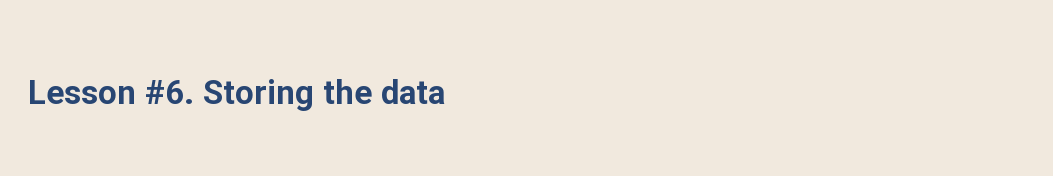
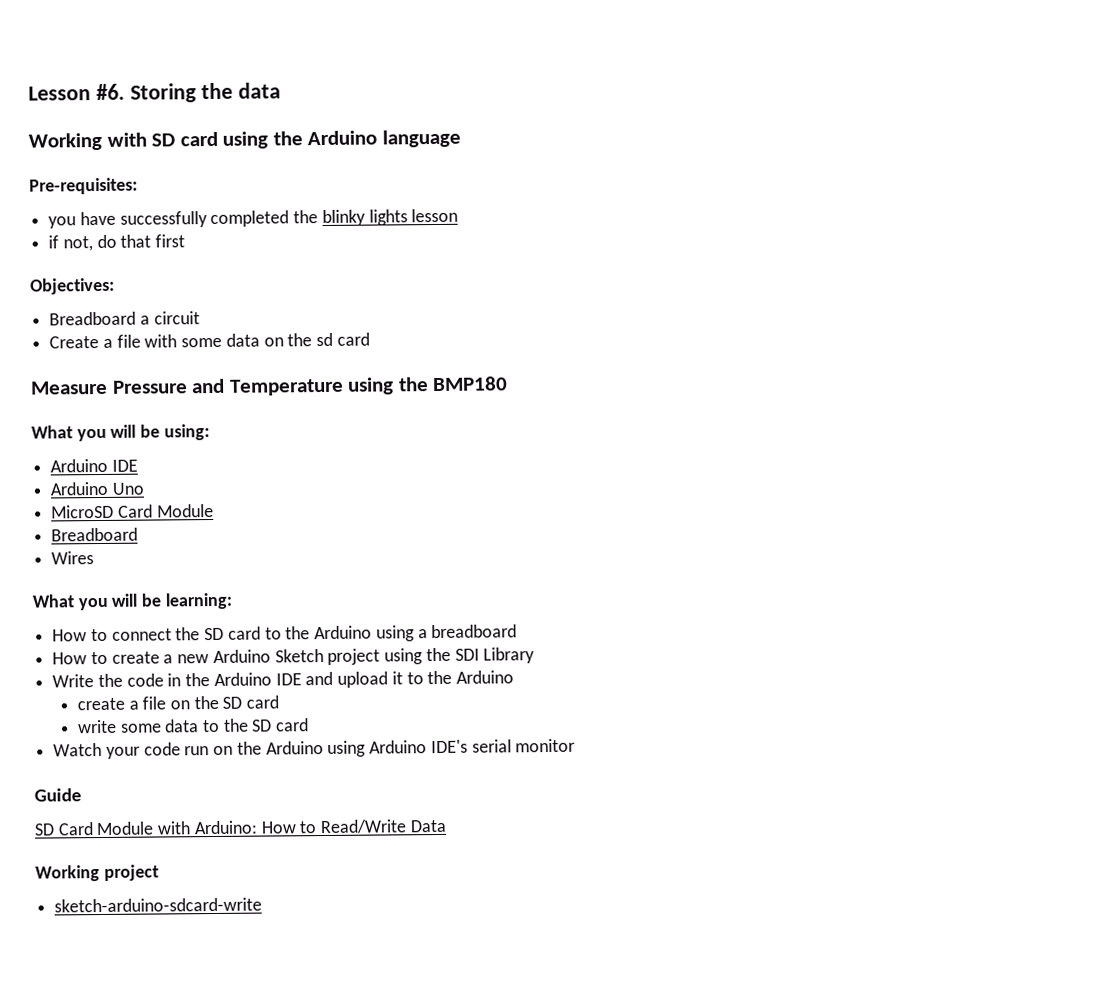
+ Working with SD card using the Arduino language
+ Pre-requisites:
+ you have successfully completed the blinky lights lesson
+ if not, do that first
+ Objectives:
+ Breadboard a circuit
+ Create a file with some data on the sd card
+ Measure Pressure and Temperature using the BMP180
+ What you will be using:
+ Arduino IDE
+ Arduino Uno
+ MicroSD Card Module
+ Breadboard
+ Wires
+ What you will be learning:
+ How to connect the SD card to the Arduino using a breadboard
+ How to create a new Arduino Sketch project using the SDI Library
+ Write the code in the Arduino IDE and upload it to the Arduino
+ create a file on the SD card
+ write some data to the SD card
+ Watch your code run on the Arduino using Arduino IDE's serial monitor
+ Guide
+ SD Card Module with Arduino: How to Read/Write Data
+ Working project
+ sketch-arduino-sdcard-write

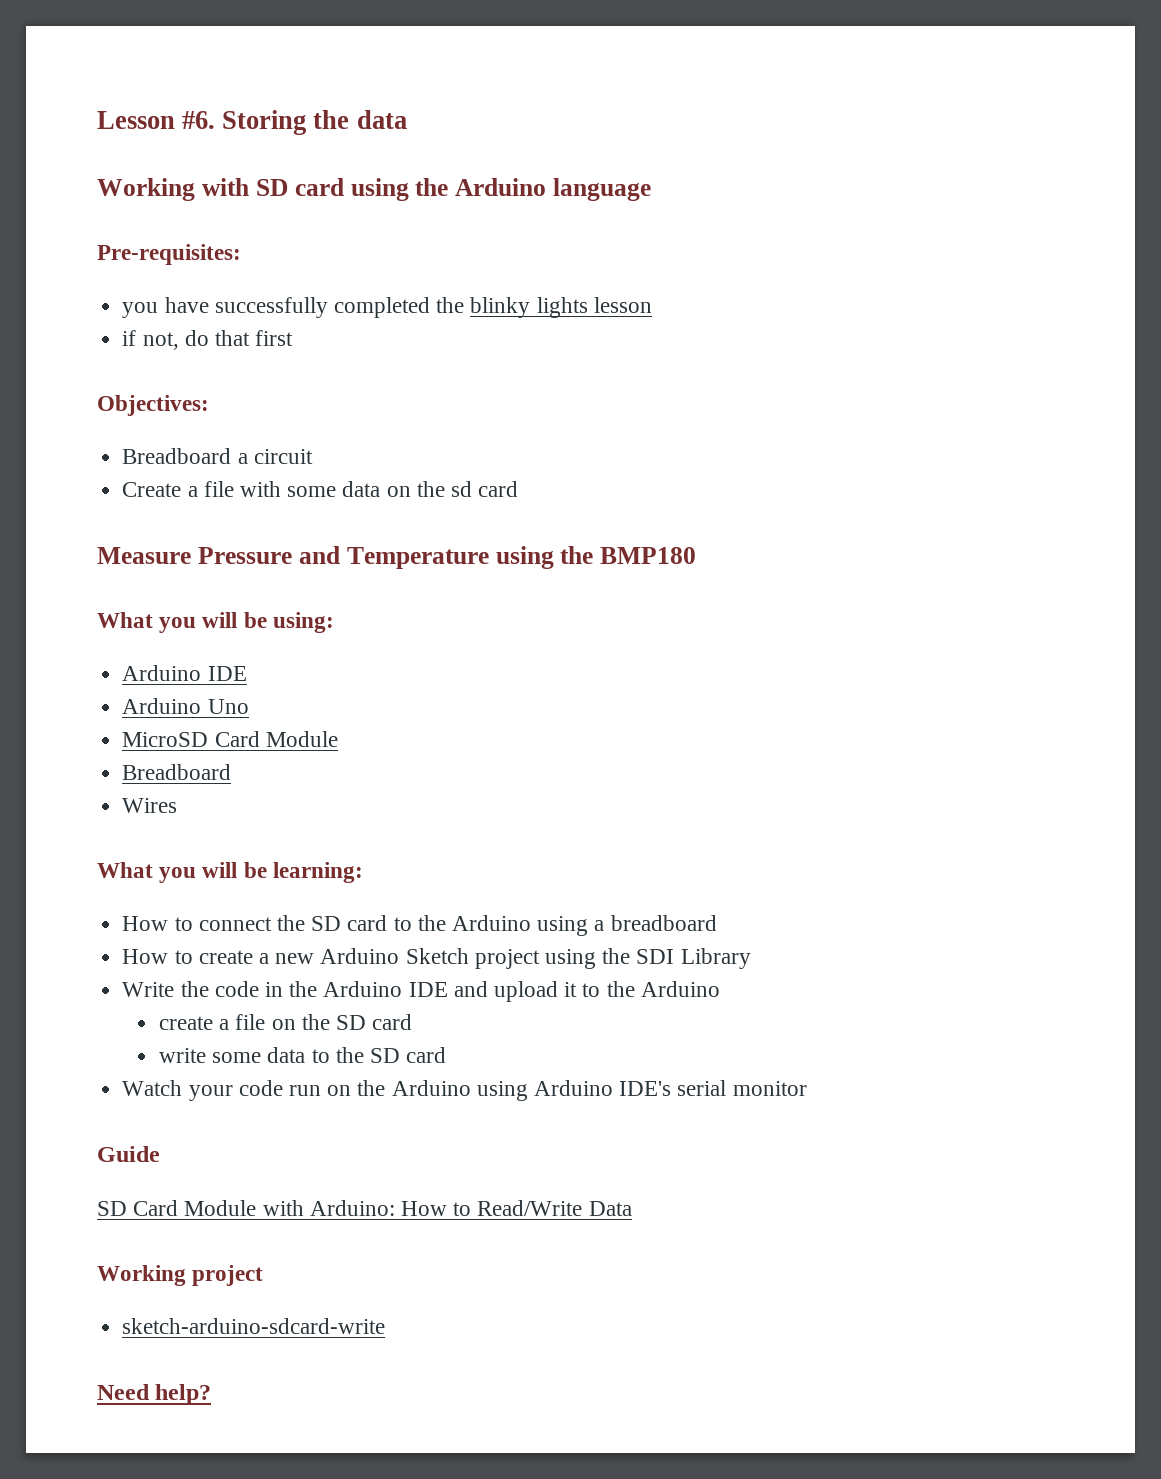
+ Need help?

